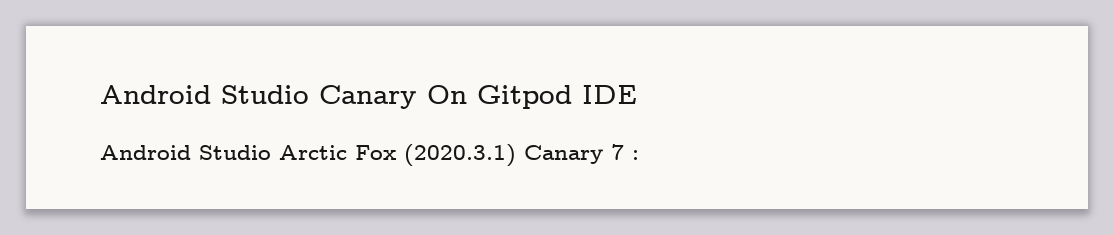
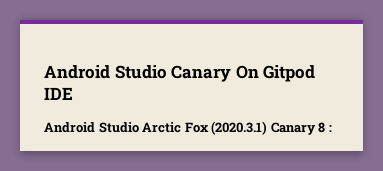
- Android Studio Arctic Fox (2020.3.1) Canary 7 :
+ Android Studio Arctic Fox (2020.3.1) Canary 8 :

